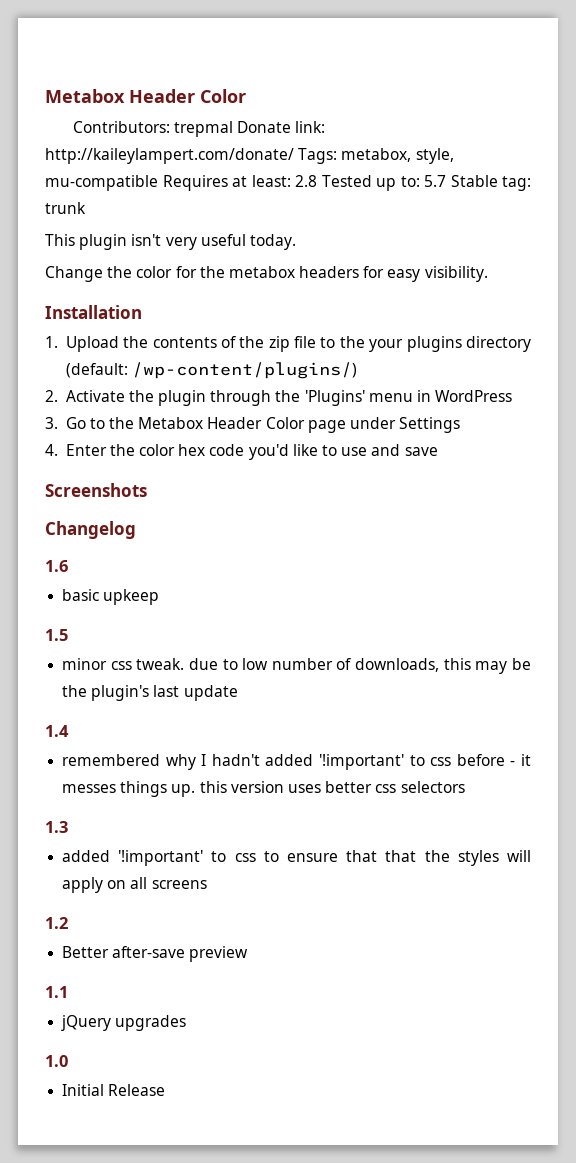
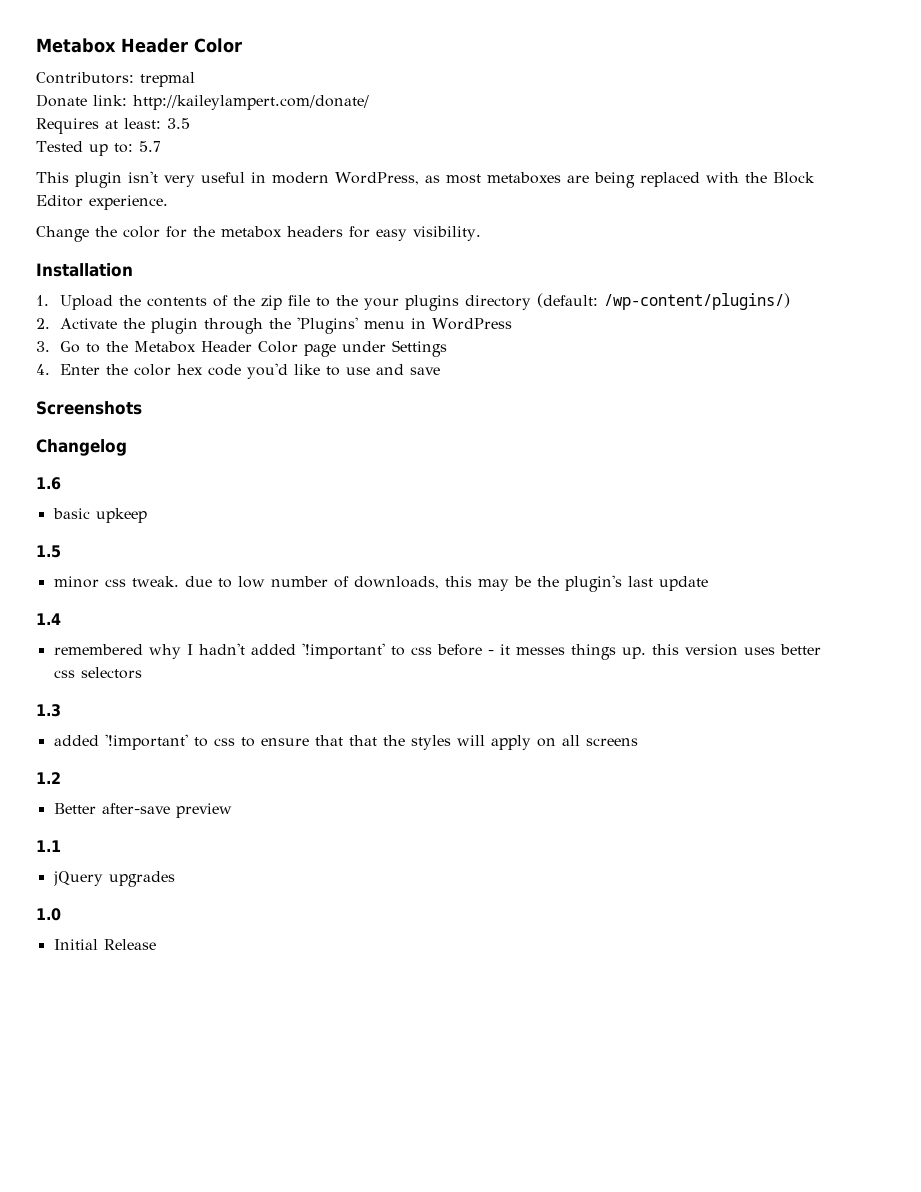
- Contributors: trepmal Donate link: http://kaileylampert.com/donate/ Tags: metabox, style, mu-compatible Requires at least: 2.8 Tested up to: 5.7 Stable tag: trunk
+ Contributors: trepmal
+ Donate link: http://kaileylampert.com/donate/
+ Requires at least: 3.5
+ Tested up to: 5.7
- This plugin isn't very useful today.
+ This plugin isn't very useful in modern WordPress, as most metaboxes are being replaced with the Block Editor experience.

